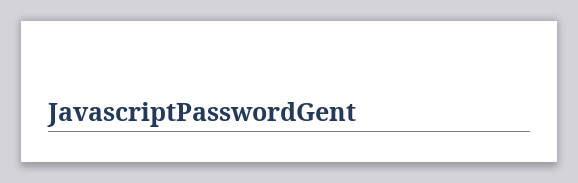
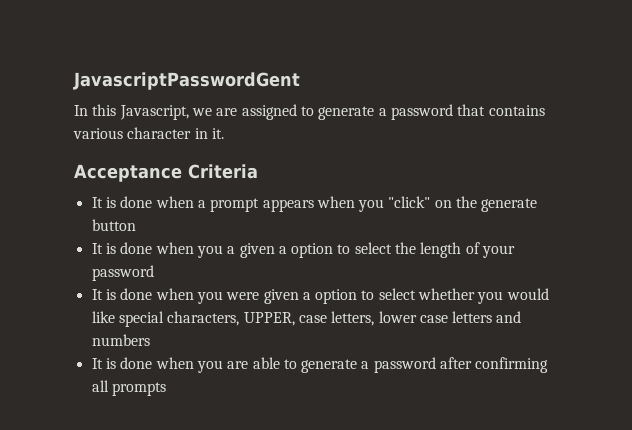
+ In this Javascript, we are assigned to generate a password that contains various character in it.
+ Acceptance Criteria
+ It is done when a prompt appears when you "click" on the generate button
+ It is done when you a given a option to select the length of your password
+ It is done when you were given a option to select whether you would like special characters, UPPER, case letters, lower case letters and numbers
+ It is done when you are able to generate a password after confirming all prompts

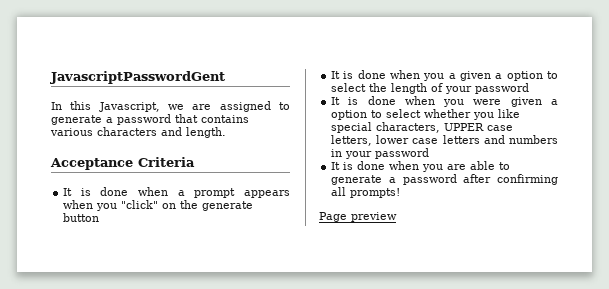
- In this Javascript, we are assigned to generate a password that contains various character in it.
+ In this Javascript, we are assigned to generate a password that contains various characters and length.
- It is done when you were given a option to select whether you would like special characters, UPPER, case letters, lower case letters and numbers
+ It is done when you were given a option to select whether you like special characters, UPPER case letters, lower case letters and numbers in your password
- It is done when you are able to generate a password after confirming all prompts
+ It is done when you are able to generate a password after confirming all prompts!
+ Page preview

